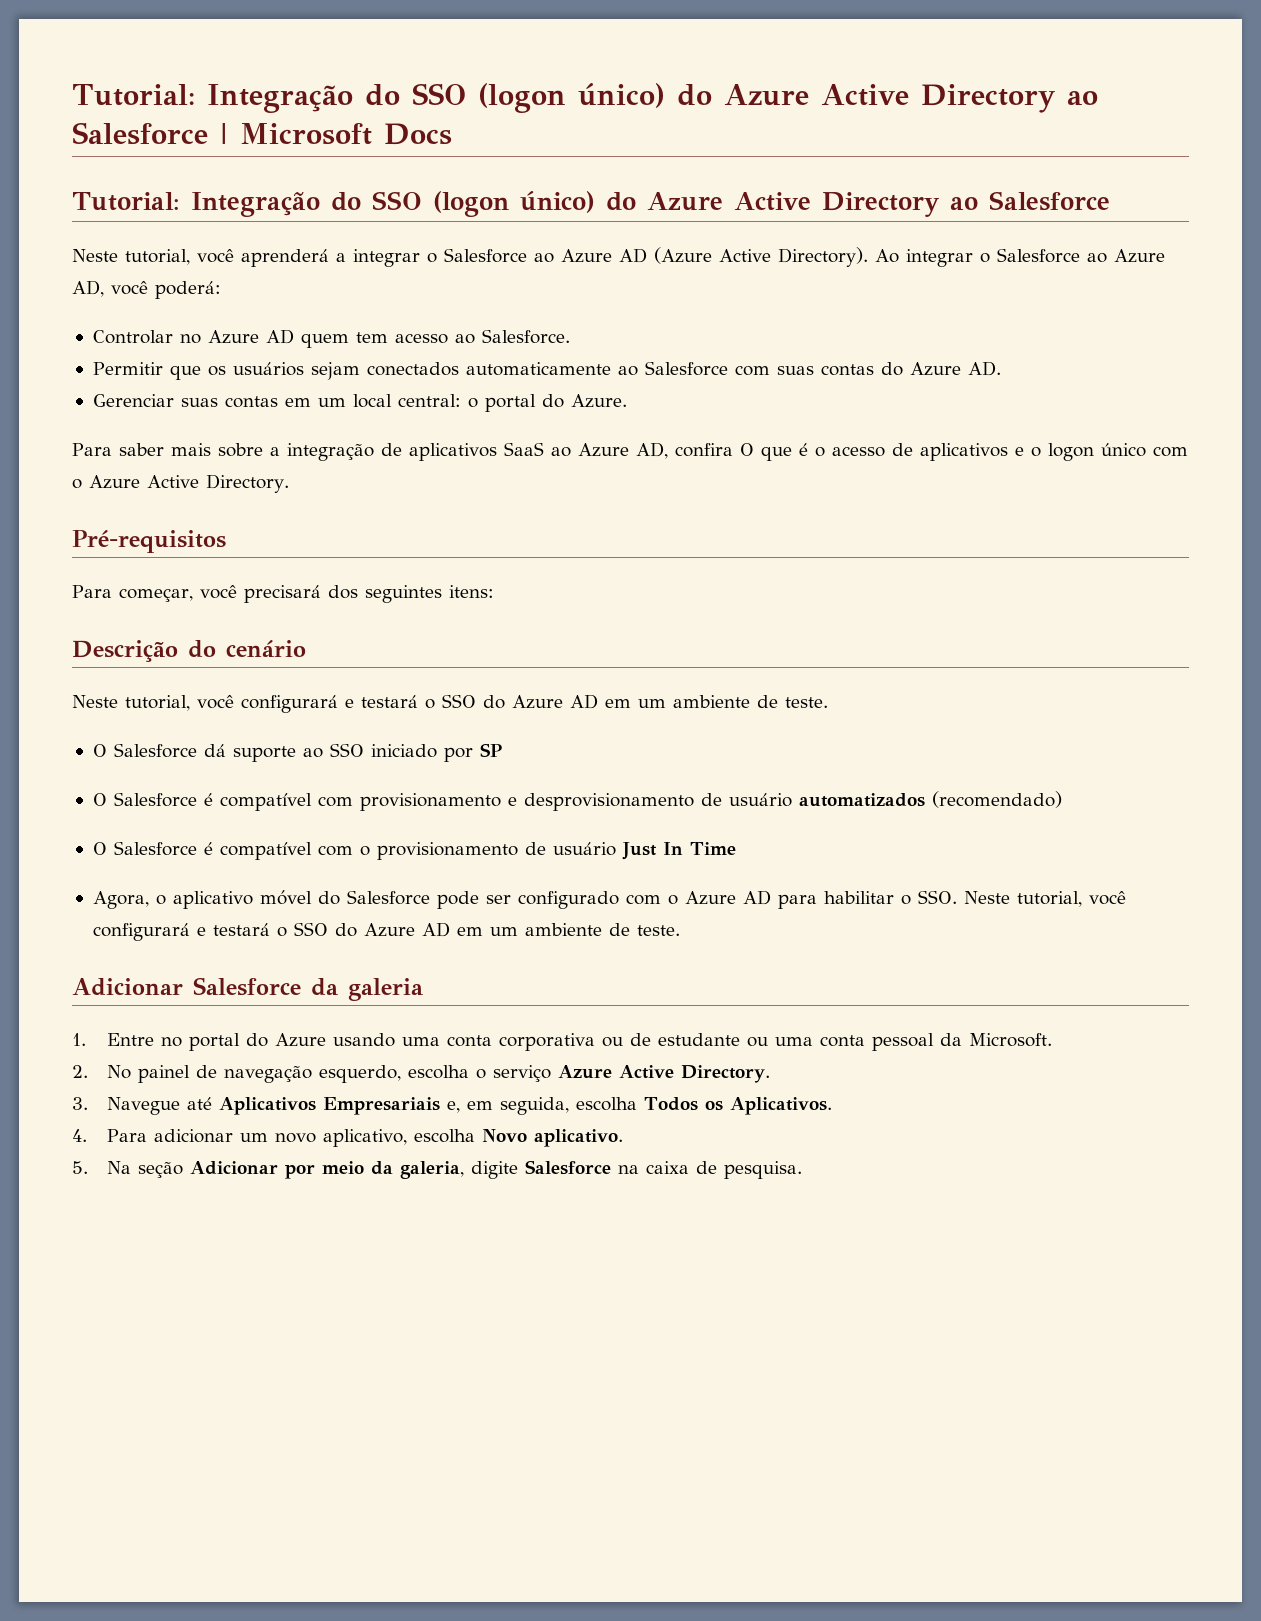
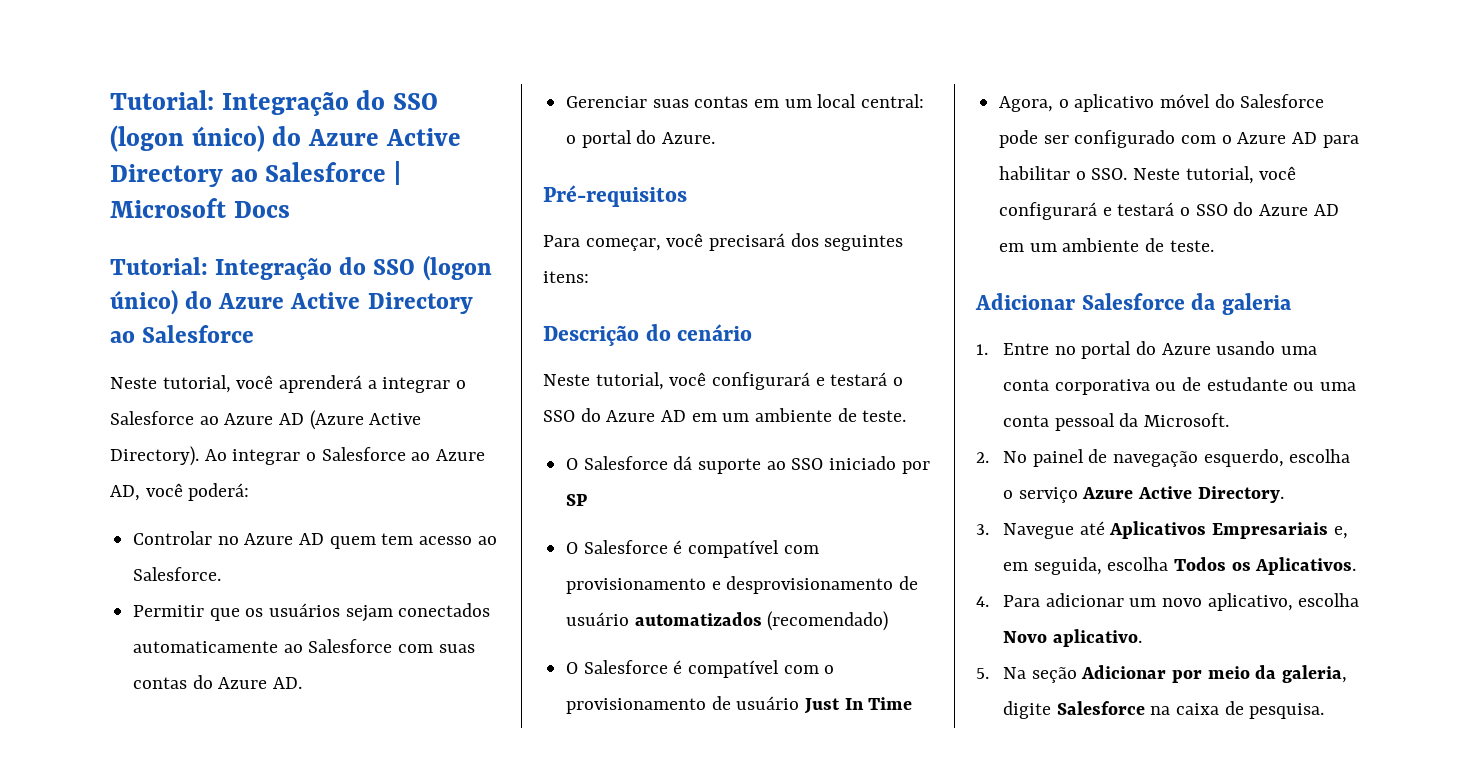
- Para saber mais sobre a integração de aplicativos SaaS ao Azure AD, confira O que é o acesso de aplicativos e o logon único com o Azure Active Directory.

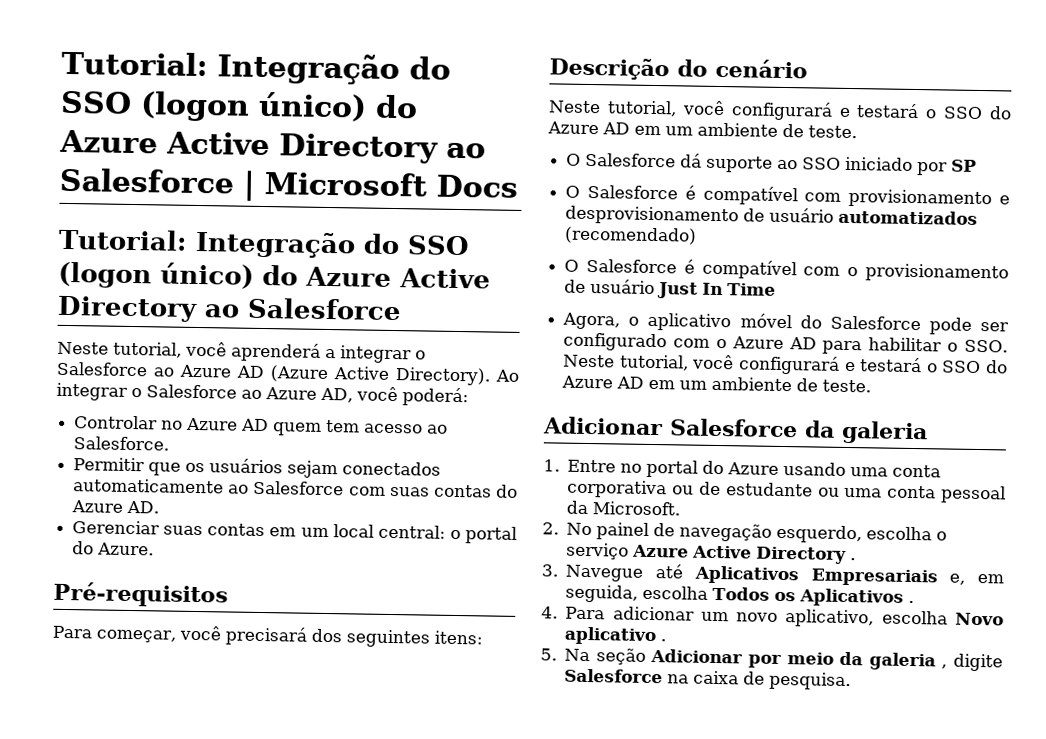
- 2. No painel de navegação esquerdo, escolha o serviço Azure Active Directory.
+ 2. No painel de navegação esquerdo, escolha o serviço Azure Active Directory .
- 3. Navegue até Aplicativos Empresariais e, em seguida, escolha Todos os Aplicativos.
+ 3. Navegue até Aplicativos Empresariais e, em seguida, escolha Todos os Aplicativos .
- 4. Para adicionar um novo aplicativo, escolha Novo aplicativo.
+ 4. Para adicionar um novo aplicativo, escolha Novo aplicativo .
- 5. Na seção Adicionar por meio da galeria, digite Salesforce na caixa de pesquisa.
+ 5. Na seção Adicionar por meio da galeria , digite Salesforce na caixa de pesquisa.

